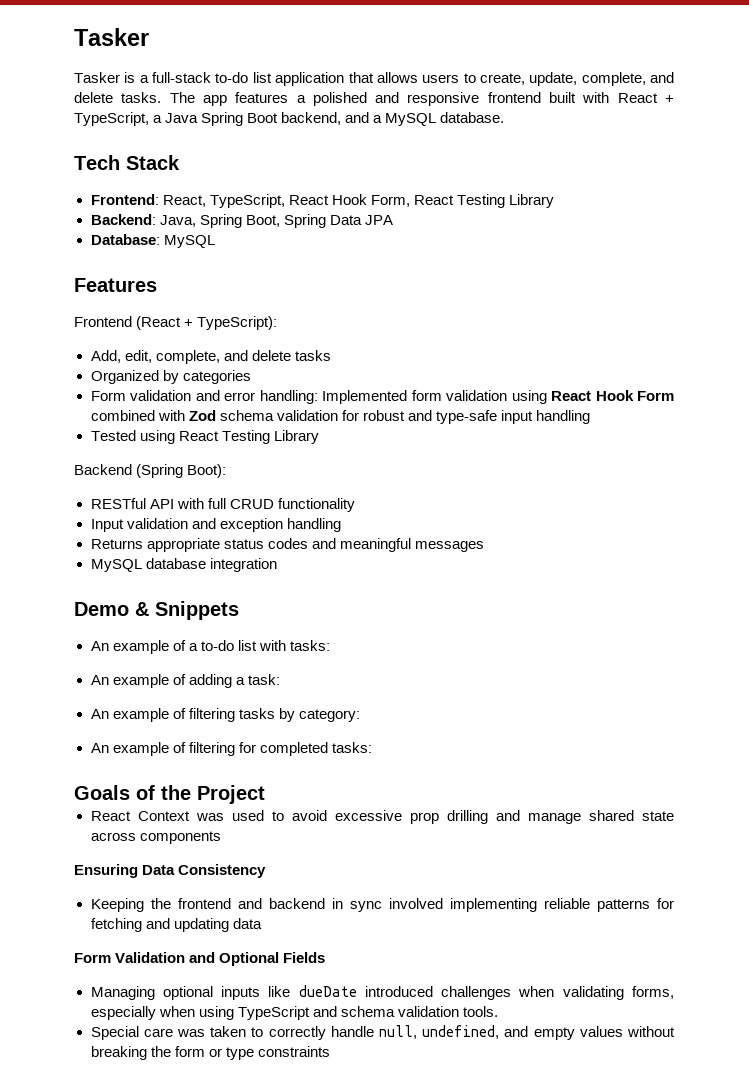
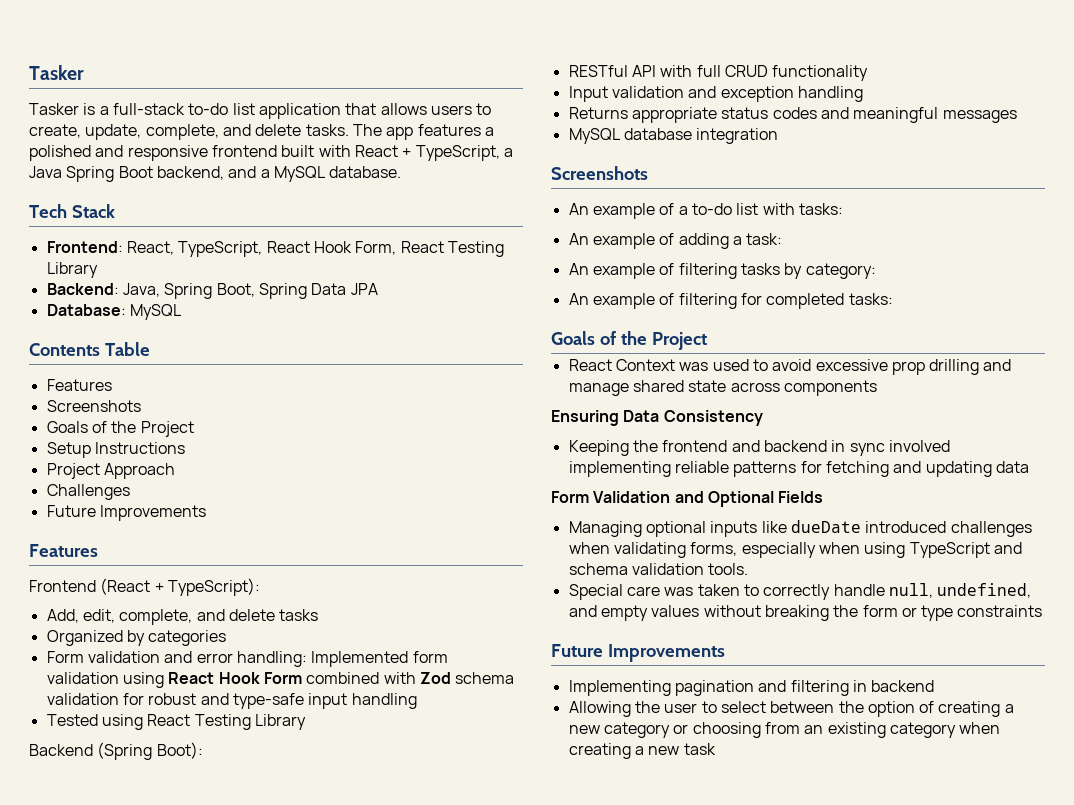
+ Contents Table
+ Features
+ Screenshots
+ Goals of the Project
+ Setup Instructions
+ Project Approach
+ Challenges
+ Future Improvements
  MySQL database integration
- Demo & Snippets
+ Screenshots
  Special care was taken to correctly handle null, undefined, and empty values without breaking the form or type constraints
+ Future Improvements
+ Implementing pagination and filtering in backend
+ Allowing the user to select between the option of creating a new category or choosing from an existing category when creating a new task

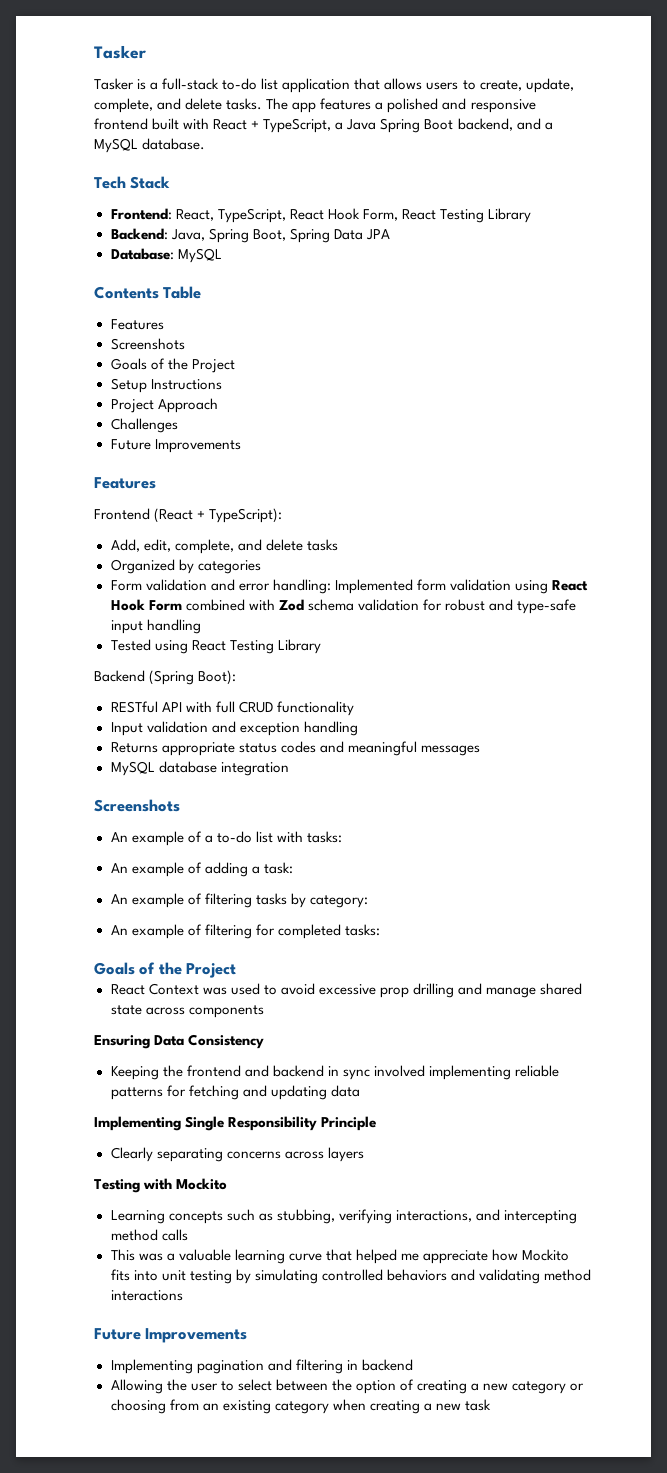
- Form Validation and Optional Fields
- Managing optional inputs like dueDate introduced challenges when validating forms, especially when using TypeScript and schema validation tools.
- Special care was taken to correctly handle null, undefined, and empty values without breaking the form or type constraints
+ Implementing Single Responsibility Principle
+ Clearly separating concerns across layers
+ Testing with Mockito
+ Learning concepts such as stubbing, verifying interactions, and intercepting method calls
+ This was a valuable learning curve that helped me appreciate how Mockito fits into unit testing by simulating controlled behaviors and validating method interactions

